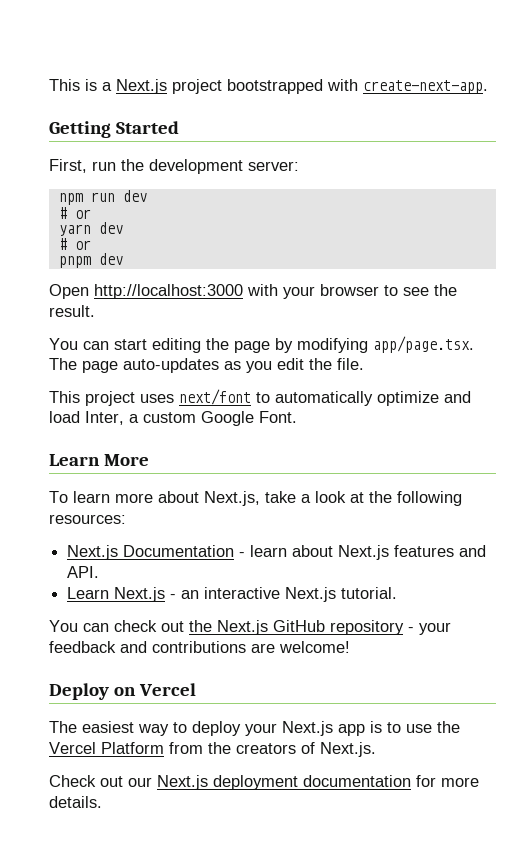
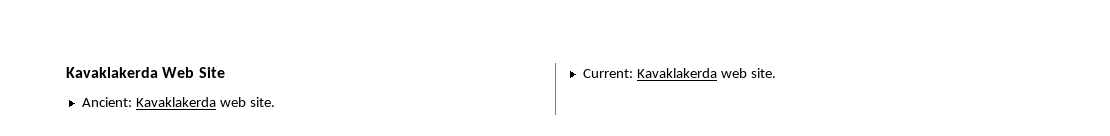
- This is a Next.js project bootstrapped with create-next-app.
- Getting Started
- First, run the development server:
- npm run dev
- # or
- yarn dev
- # or
- pnpm dev
- Open http://localhost:3000 with your browser to see the result.
- You can start editing the page by modifying app/page.tsx. The page auto-updates as you edit the file.
- This project uses next/font to automatically optimize and load Inter, a custom Google Font.
- Learn More
- To learn more about Next.js, take a look at the following resources:
- Next.js Documentation - learn about Next.js features and API.
- Learn Next.js - an interactive Next.js tutorial.
- You can check out the Next.js GitHub repository - your feedback and contributions are welcome!
- Deploy on Vercel
- The easiest way to deploy your Next.js app is to use the Vercel Platform from the creators of Next.js.
- Check out our Next.js deployment documentation for more details.
+ Kavaklakerda Web Site
+ Ancient: Kavaklakerda web site.
+ Current: Kavaklakerda web site.

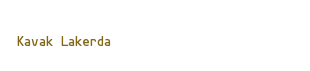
- Kavaklakerda Web Site
- Ancient: Kavaklakerda web site.
- Current: Kavaklakerda web site.
+ Kavak Lakerda

